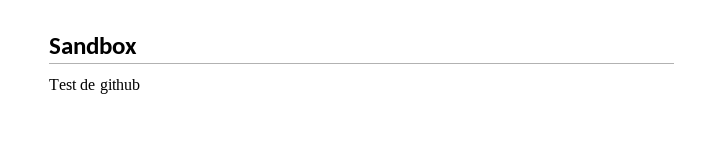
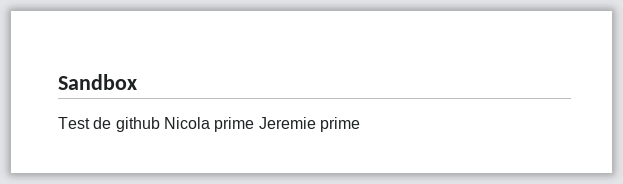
- Test de github
+ Test de github Nicola prime Jeremie prime

